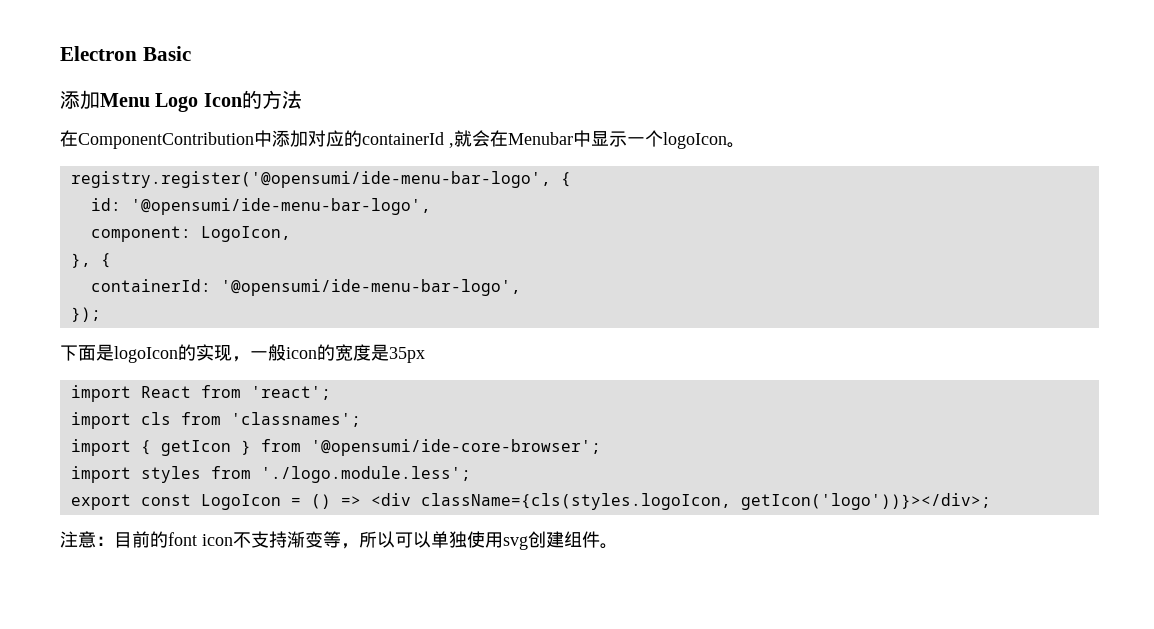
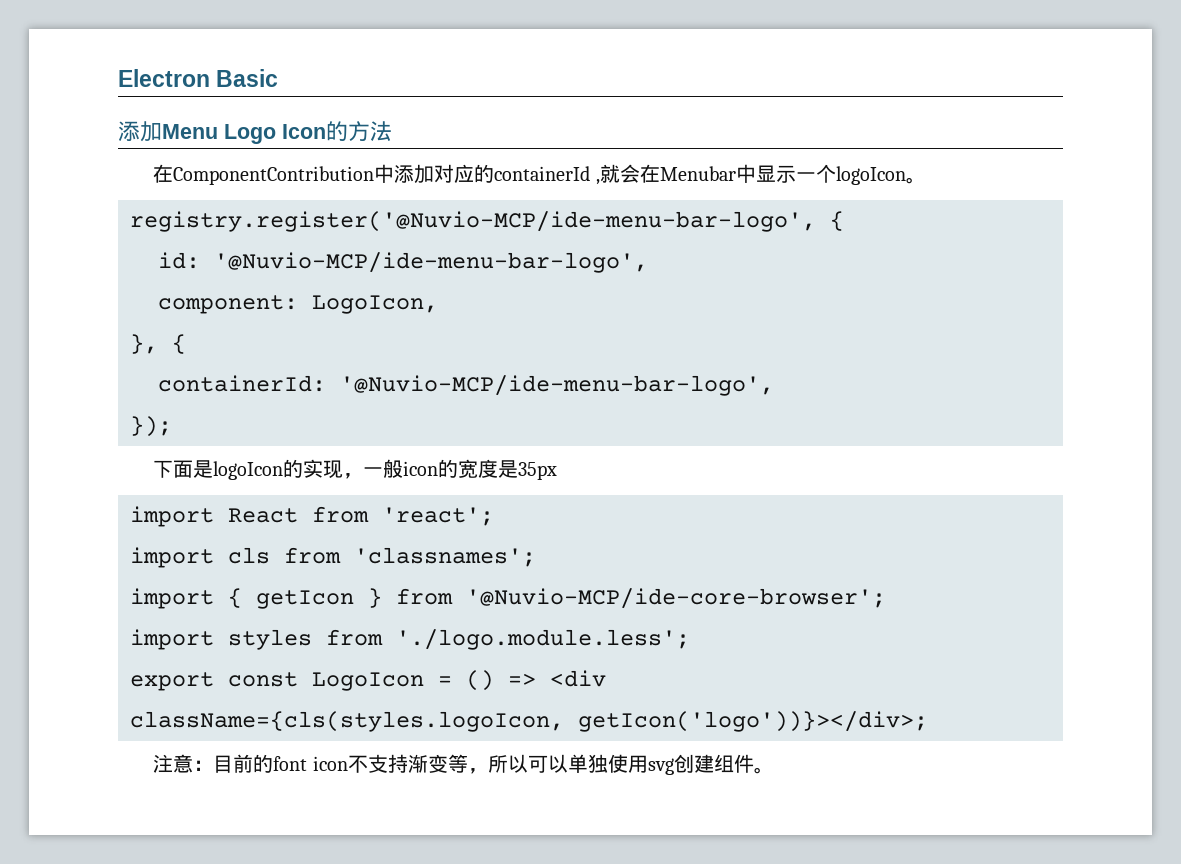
- registry.register('@opensumi/ide-menu-bar-logo', {
+ registry.register('@Nuvio-MCP/ide-menu-bar-logo', {
- id: '@opensumi/ide-menu-bar-logo',
+ id: '@Nuvio-MCP/ide-menu-bar-logo',
- containerId: '@opensumi/ide-menu-bar-logo',
+ containerId: '@Nuvio-MCP/ide-menu-bar-logo',
- import { getIcon } from '@opensumi/ide-core-browser';
+ import { getIcon } from '@Nuvio-MCP/ide-core-browser';

